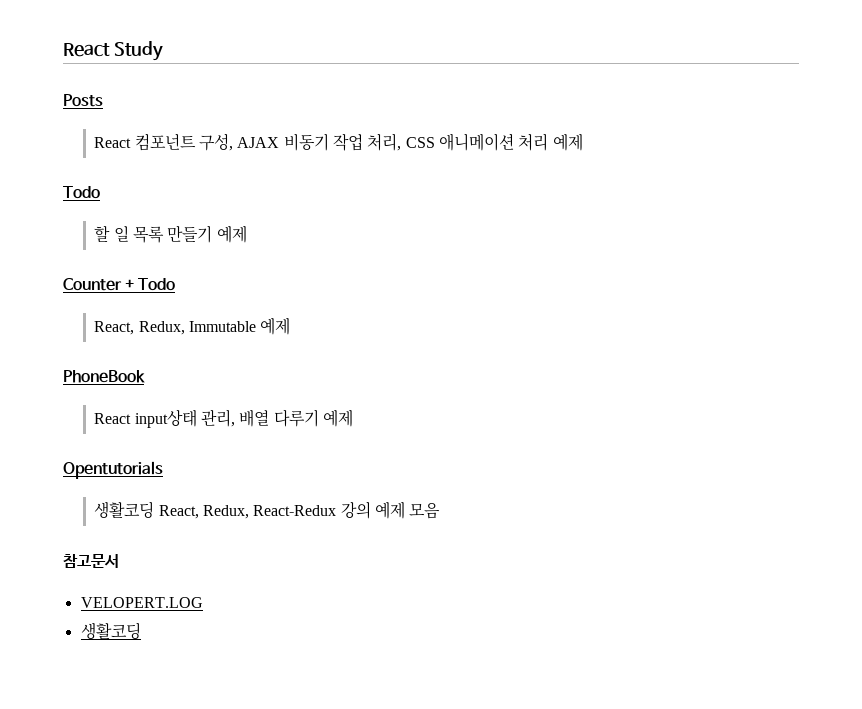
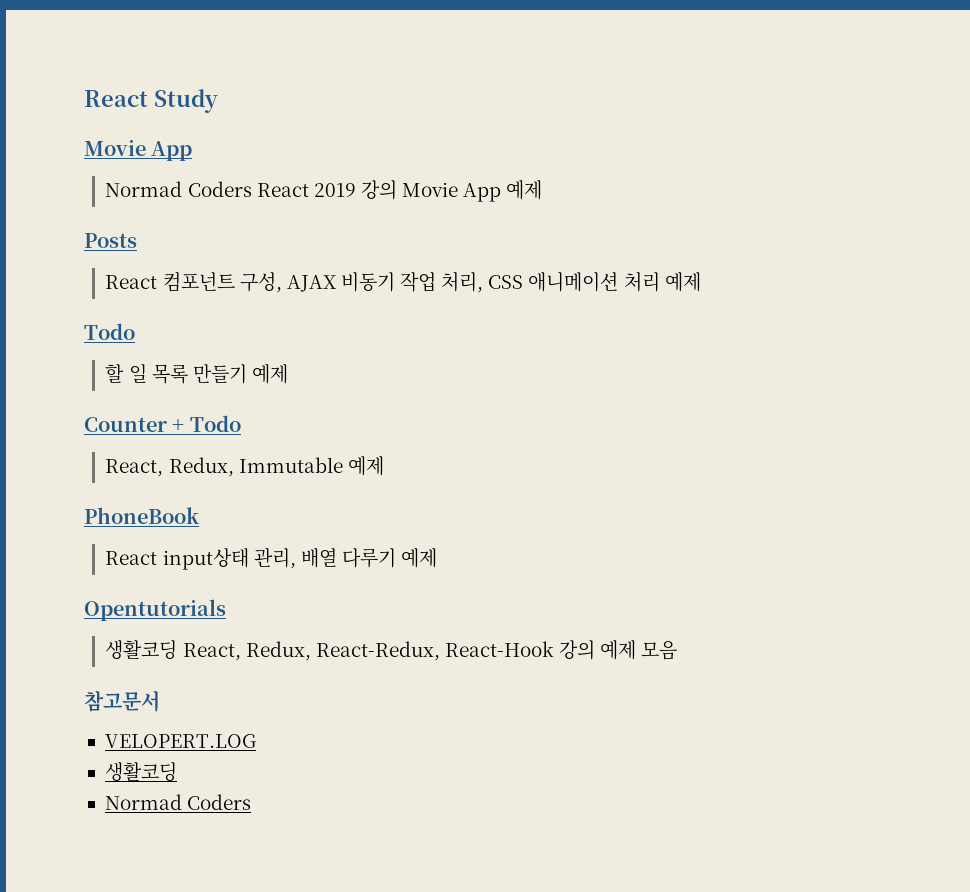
  React Study
+ Movie App
+ Normad Coders React 2019 강의 Movie App 예제
- 생활코딩 React, Redux, React-Redux 강의 예제 모음
+ 생활코딩 React, Redux, React-Redux, React-Hook 강의 예제 모음
  VELOPERT.LOG
  생활코딩
+ Normad Coders

